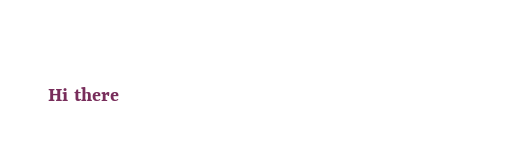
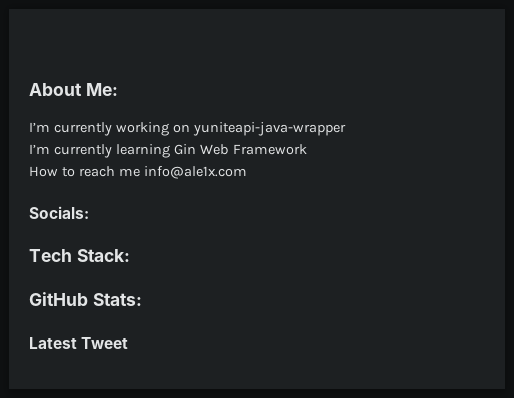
- Hi there
+ About Me:
+ I’m currently working on yuniteapi-java-wrapper
+ I’m currently learning Gin Web Framework
+ How to reach me info@ale1x.com
+ Socials:
+ Tech Stack:
+ GitHub Stats:
+ Latest Tweet

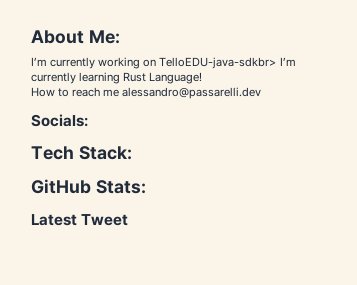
- I’m currently working on yuniteapi-java-wrapper
- I’m currently learning Gin Web Framework
+ I’m currently working on TelloEDU-java-sdkbr> I’m currently learning Rust Language!
- How to reach me info@ale1x.com
+ How to reach me alessandro@passarelli.dev

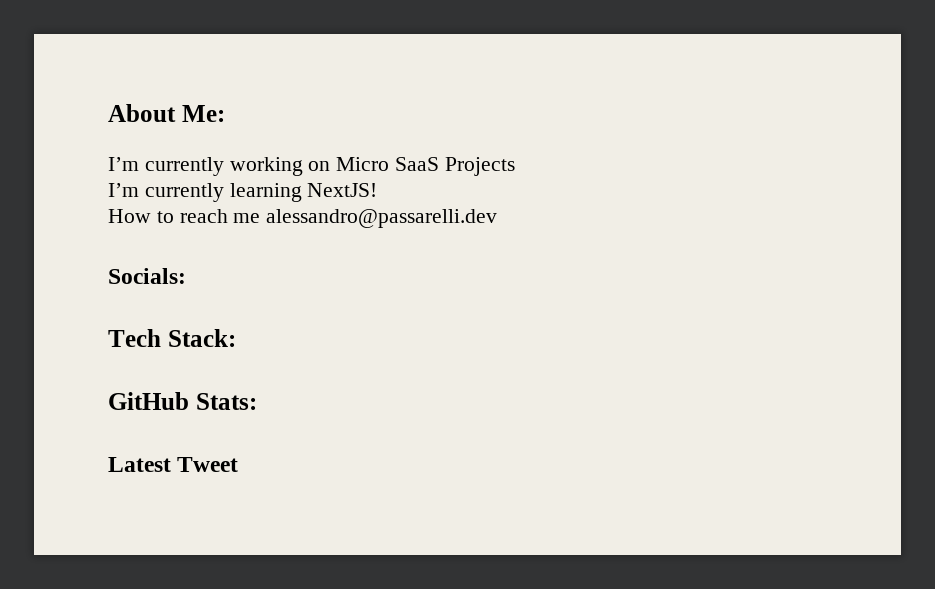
- I’m currently working on TelloEDU-java-sdkbr> I’m currently learning Rust Language!
+ I’m currently working on Micro SaaS Projects
+ I’m currently learning NextJS!

